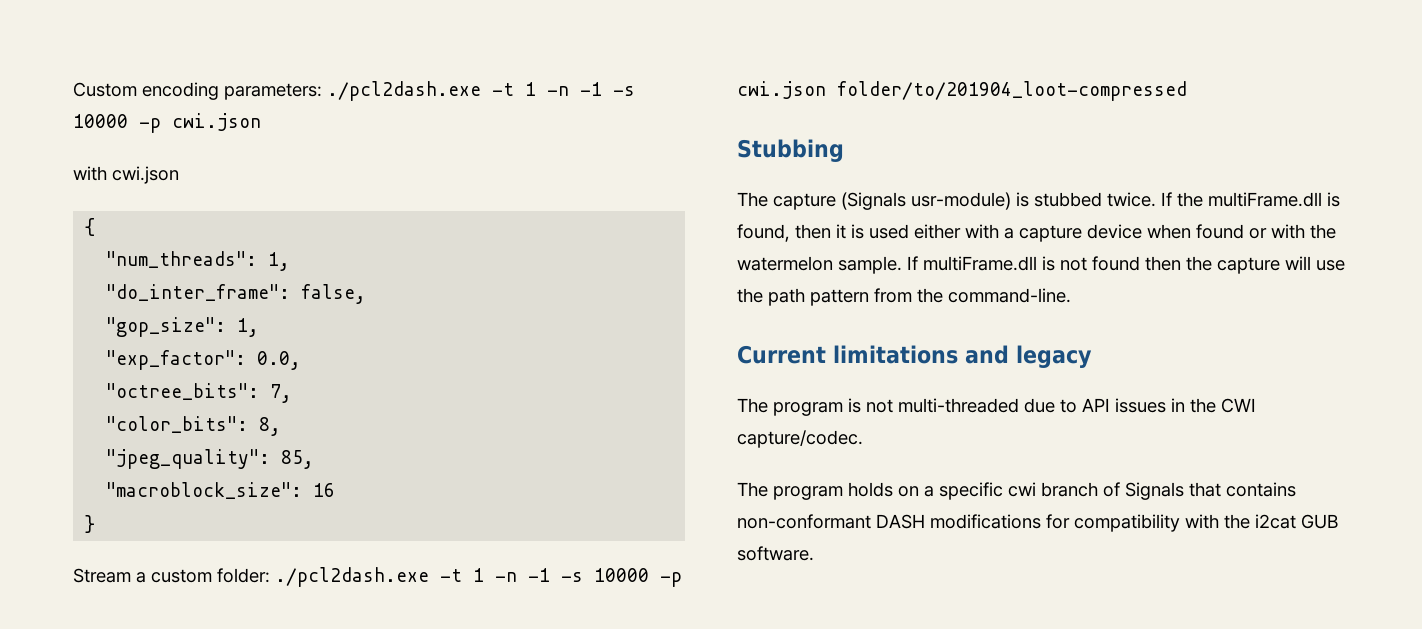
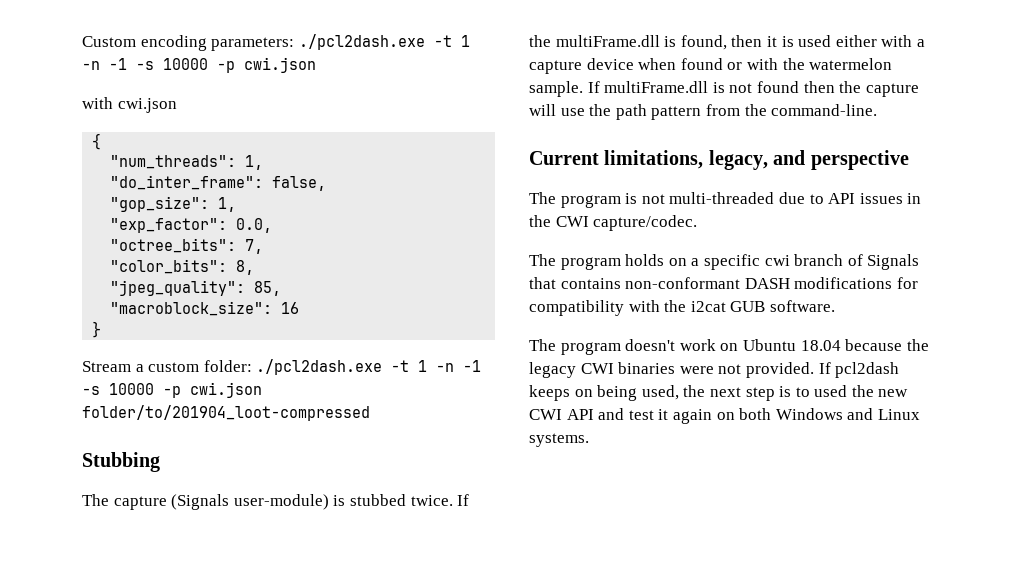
- The capture (Signals usr-module) is stubbed twice.
+ The capture (Signals user-module) is stubbed twice.
- Current limitations and legacy
+ Current limitations, legacy, and perspective
+ The program doesn't work on Ubuntu 18.04 because the legacy CWI binaries were not provided. If pcl2dash keeps on being used, the next step is to used the new CWI API and test it again on both Windows and Linux systems.

